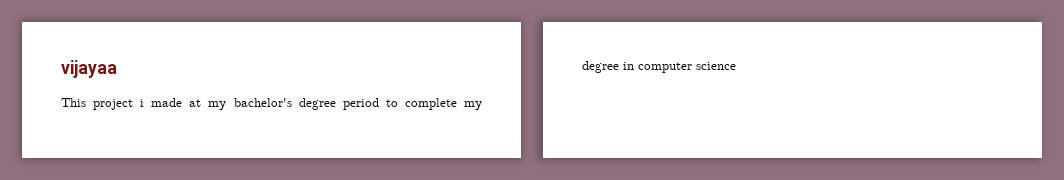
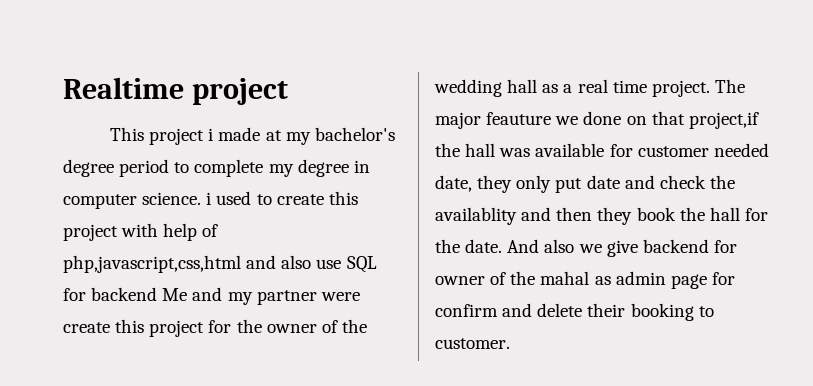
- vijayaa
+ Realtime project
- This project i made at my bachelor's degree period to complete my degree in computer science
+ This project i made at my bachelor's degree period to complete my degree in computer science. i used to create this project with help of php,javascript,css,html and also use SQL for backend Me and my partner were create this project for the owner of the wedding hall as a real time project. The major feauture we done on that project,if the hall was available for customer needed date, they only put date and check the availablity and then they book the hall for the date. And also we give backend for owner of the mahal as admin page for confirm and delete their booking to customer.

